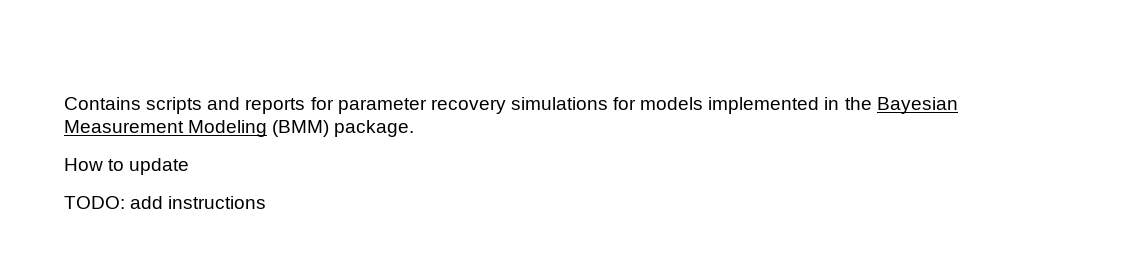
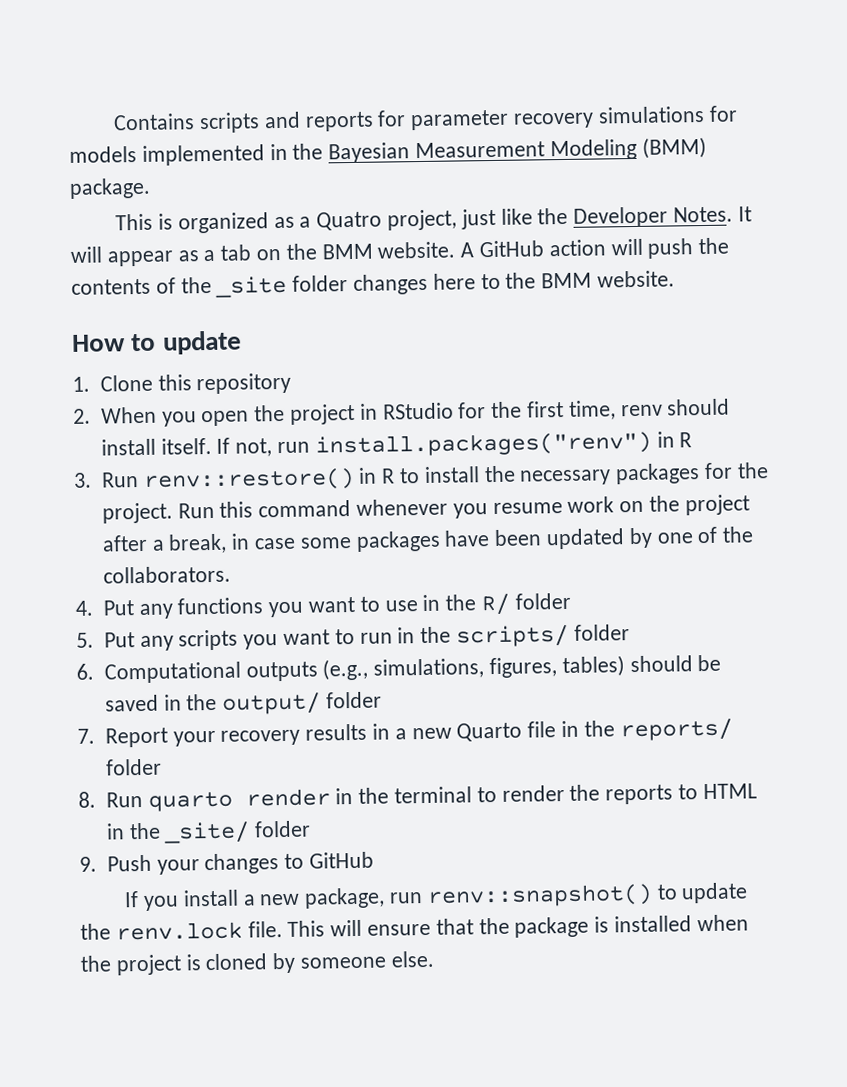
+ This is organized as a Quatro project, just like the Developer Notes. It will appear as a tab on the BMM website. A GitHub action will push the contents of the _site folder changes here to the BMM website.
  How to update
- TODO: add instructions
+ 1. Clone this repository
+ 2. When you open the project in RStudio for the first time, renv should install itself. If not, run install.packages("renv") in R
+ 3. Run renv::restore() in R to install the necessary packages for the project. Run this command whenever you resume work on the project after a break, in case some packages have been updated by one of the collaborators.
+ 4. Put any functions you want to use in the R/ folder
+ 5. Put any scripts you want to run in the scripts/ folder
+ 6. Computational outputs (e.g., simulations, figures, tables) should be saved in the output/ folder
+ 7. Report your recovery results in a new Quarto file in the reports/ folder
+ 8. Run quarto render in the terminal to render the reports to HTML in the _site/ folder
+ 9. Push your changes to GitHub
+ If you install a new package, run renv::snapshot() to update the renv.lock file. This will ensure that the package is installed when the project is cloned by someone else.

